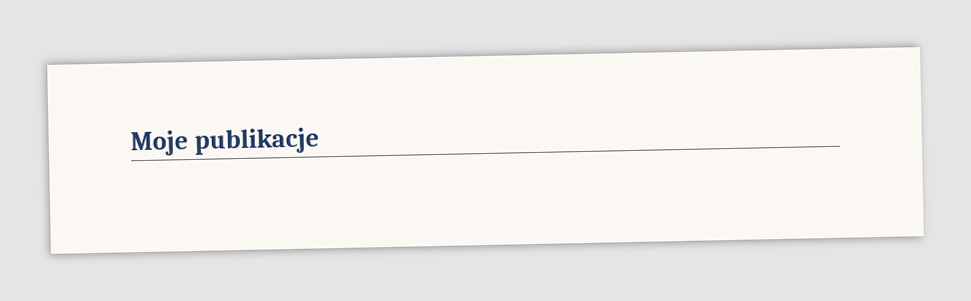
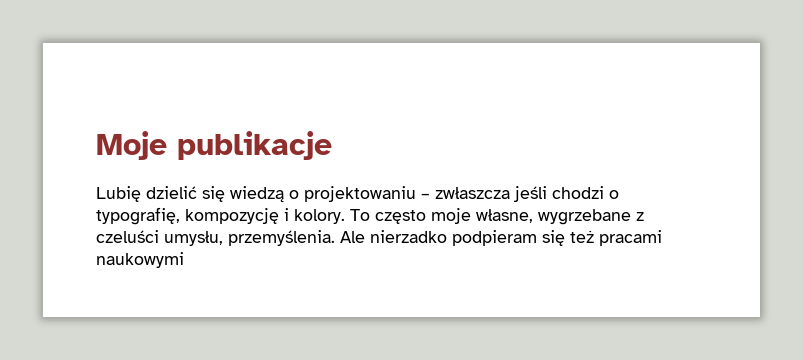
+ Lubię dzielić się wiedzą o projektowaniu – zwłaszcza jeśli chodzi o typografię, kompozycję i kolory. To często moje własne, wygrzebane z czeluści umysłu, przemyślenia. Ale nierzadko podpieram się też pracami naukowymi

